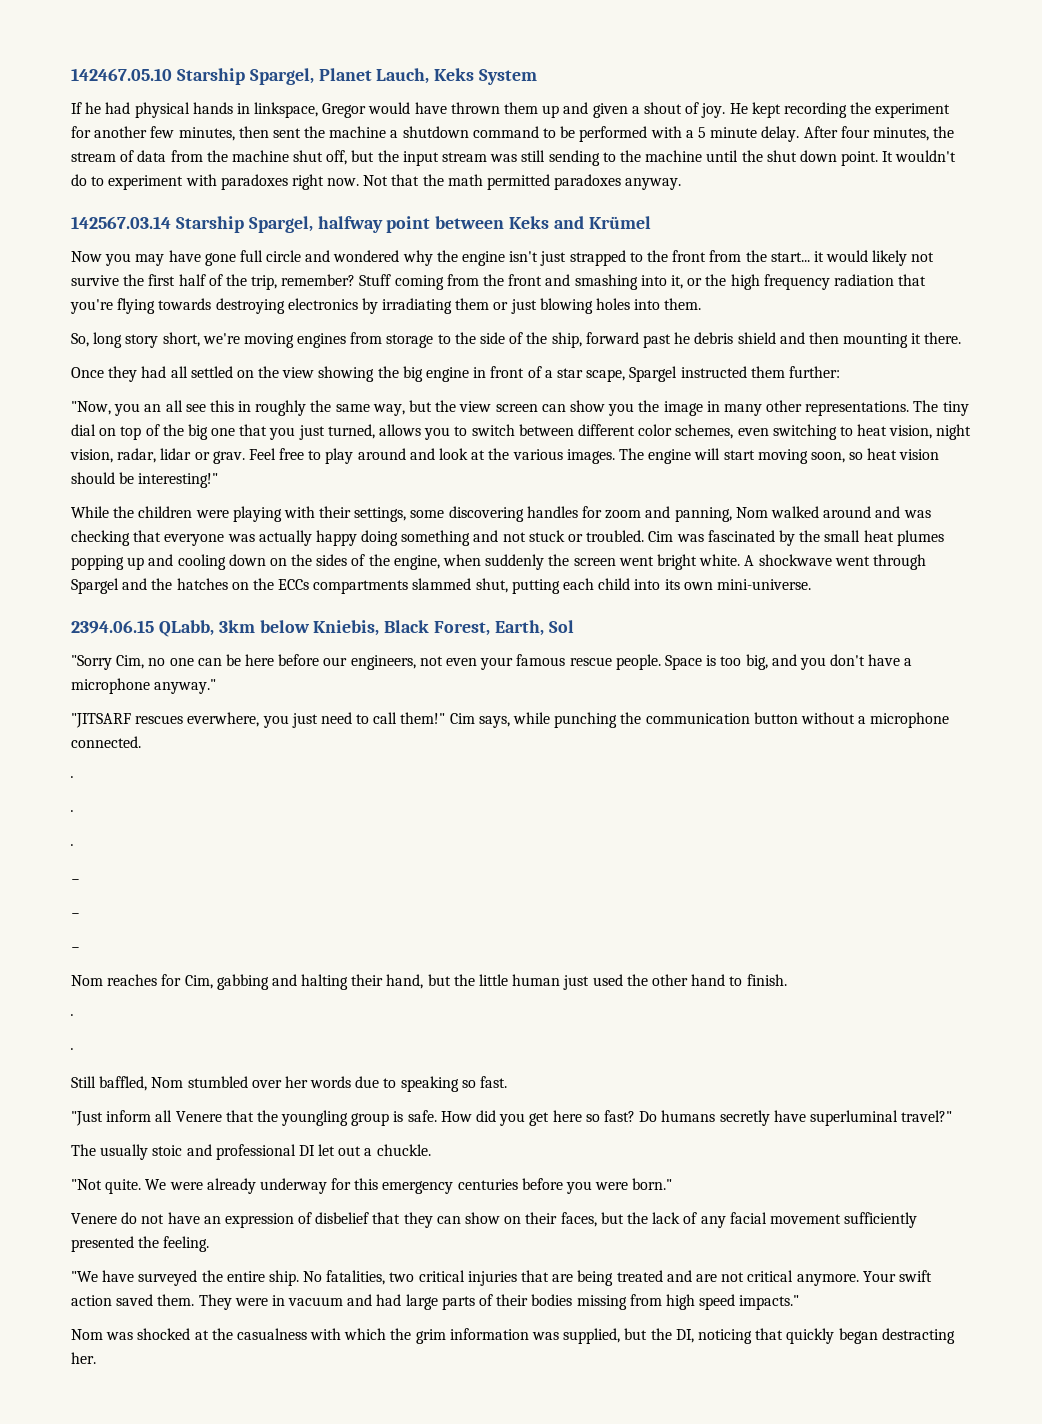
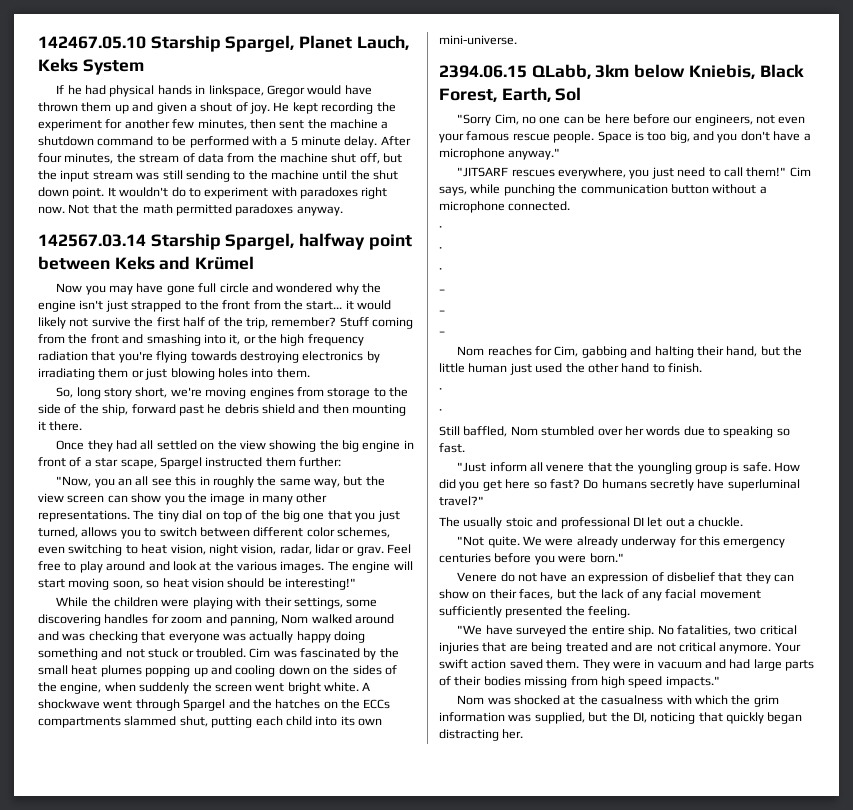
- "JITSARF rescues everwhere, you just need to call them!"
+ "JITSARF rescues everywhere, you just need to call them!"
- "Just inform all Venere that the youngling group is safe.
+ "Just inform all venere that the youngling group is safe.
- Nom was shocked at the casualness with which the grim information was supplied, but the DI, noticing that quickly began destracting her.
+ Nom was shocked at the casualness with which the grim information was supplied, but the DI, noticing that quickly began distracting her.

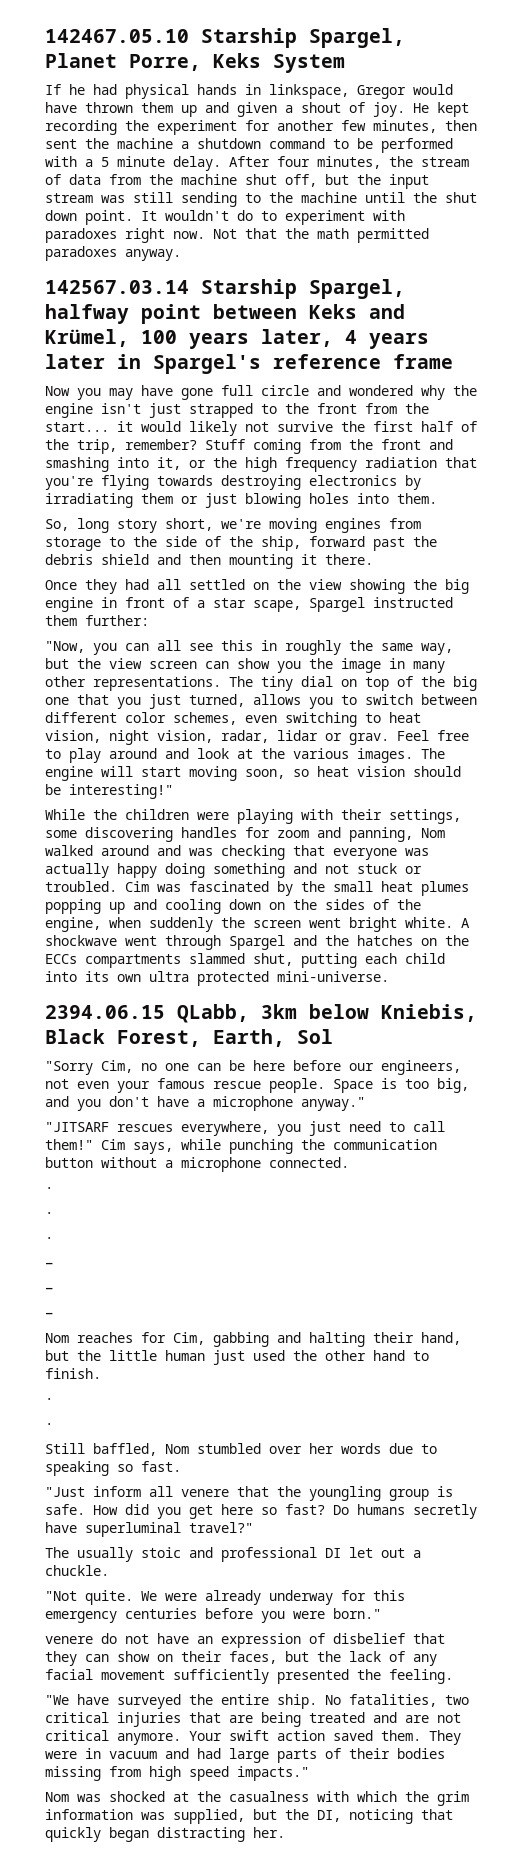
- 142467.05.10 Starship Spargel, Planet Lauch, Keks System
+ 142467.05.10 Starship Spargel, Planet Porre, Keks System
- 142567.03.14 Starship Spargel, halfway point between Keks and Krümel
+ 142567.03.14 Starship Spargel, halfway point between Keks and Krümel, 100 years later, 4 years later in Spargel's reference frame
- So, long story short, we're moving engines from storage to the side of the ship, forward past he debris shield and then mounting it there.
+ So, long story short, we're moving engines from storage to the side of the ship, forward past the debris shield and then mounting it there.
- "Now, you an all see this in roughly the same way, but the view screen can show you the image in many other representations.
+ "Now, you can all see this in roughly the same way, but the view screen can show you the image in many other representations.
- A shockwave went through Spargel and the hatches on the ECCs compartments slammed shut, putting each child into its own mini-universe.
+ A shockwave went through Spargel and the hatches on the ECCs compartments slammed shut, putting each child into its own ultra protected mini-universe.
- Venere do not have an expression of disbelief that they can show on their faces, but the lack of any facial movement sufficiently presented the feeling.
+ venere do not have an expression of disbelief that they can show on their faces, but the lack of any facial movement sufficiently presented the feeling.

